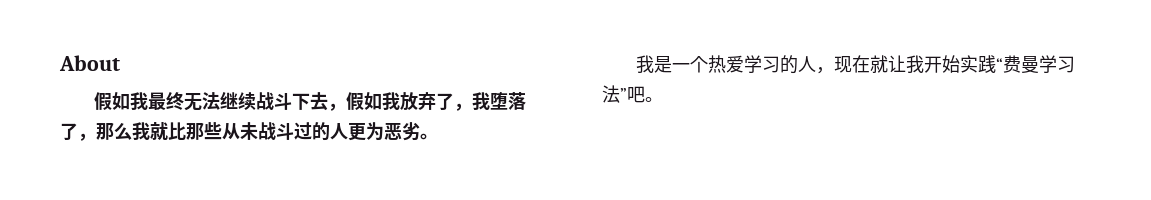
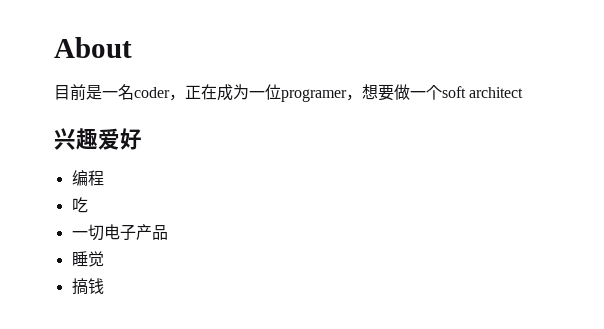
- 假如我最终无法继续战斗下去，假如我放弃了，我堕落了，那么我就比那些从未战斗过的人更为恶劣。
- 我是一个热爱学习的人，现在就让我开始实践“费曼学习法”吧。
+ 目前是一名coder，正在成为一位programer，想要做一个soft architect
+ 兴趣爱好
+ 编程
+ 吃
+ 一切电子产品
+ 睡觉
+ 搞钱

